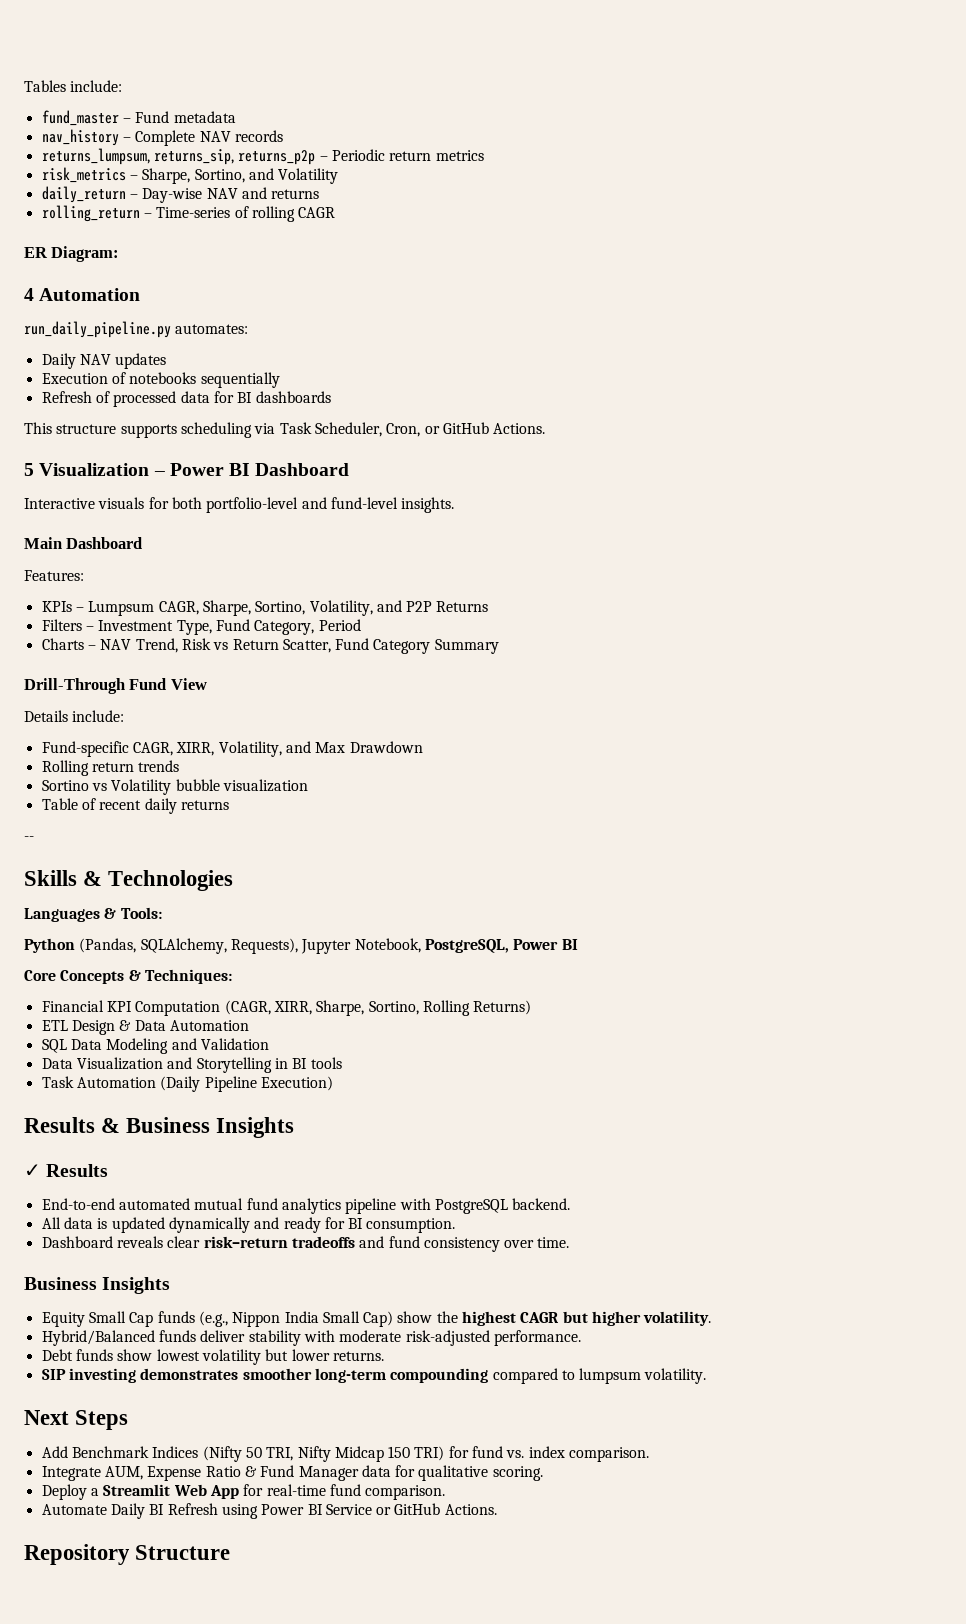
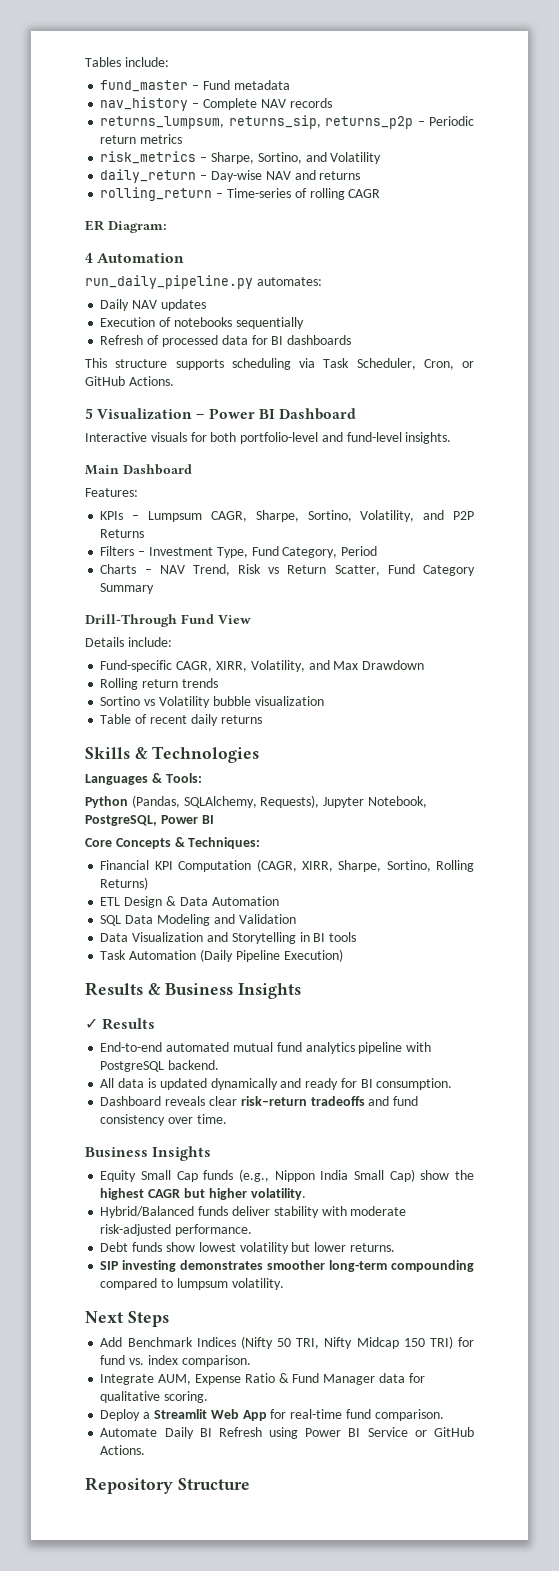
- --

